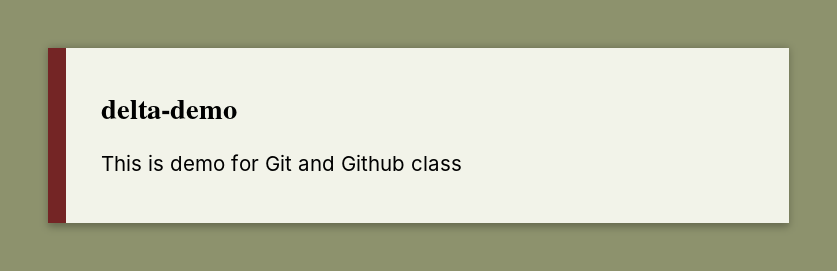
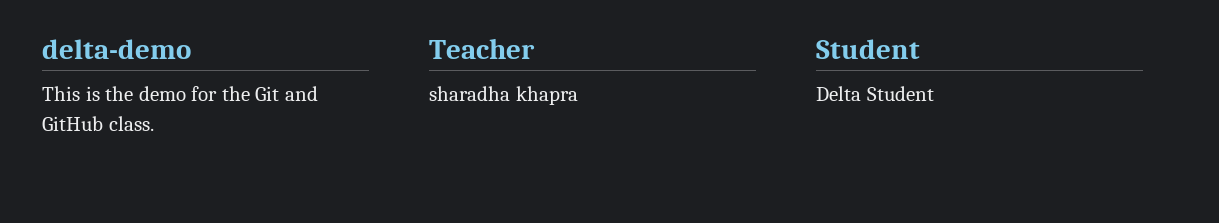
- This is demo for Git and Github class
+ This is the demo for the Git and GitHub class.
+ Teacher
+ sharadha khapra
+ Student
+ Delta Student

